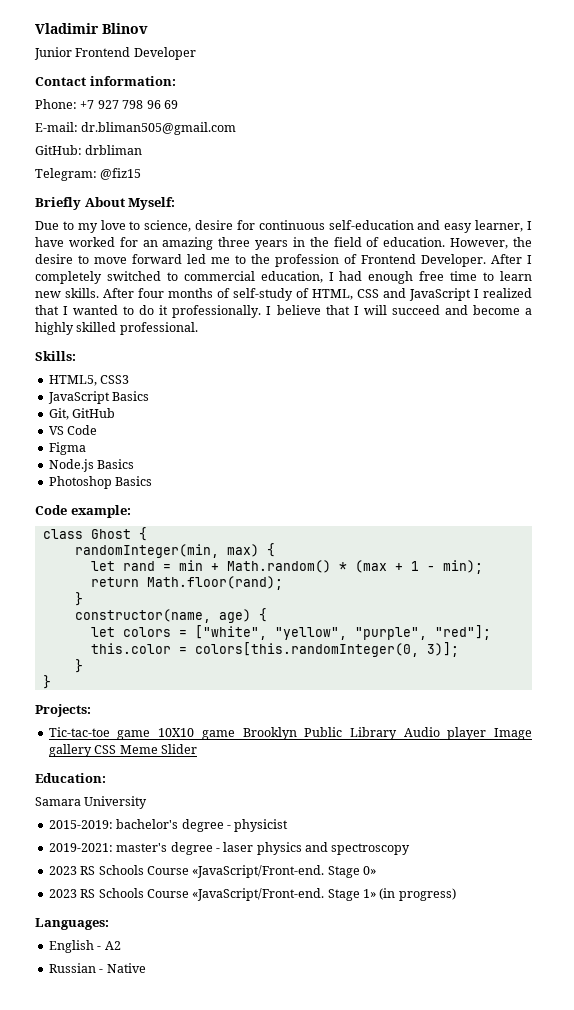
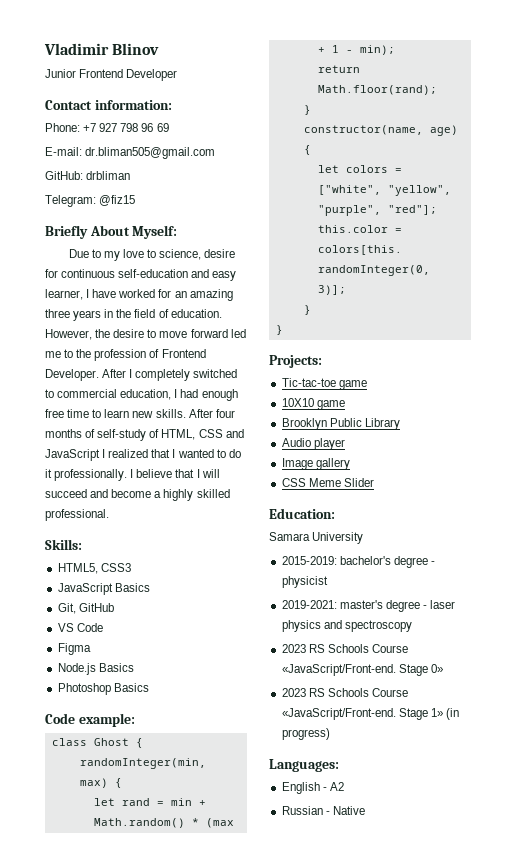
- Tic-tac-toe game 10X10 game Brooklyn Public Library Audio player Image gallery CSS Meme Slider
+ Tic-tac-toe game
+ 10X10 game
+ Brooklyn Public Library
+ Audio player
+ Image gallery
+ CSS Meme Slider

